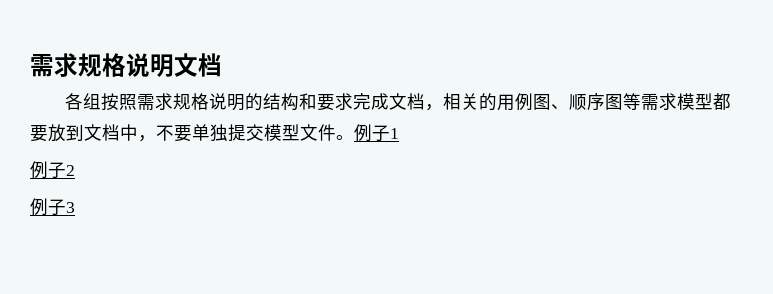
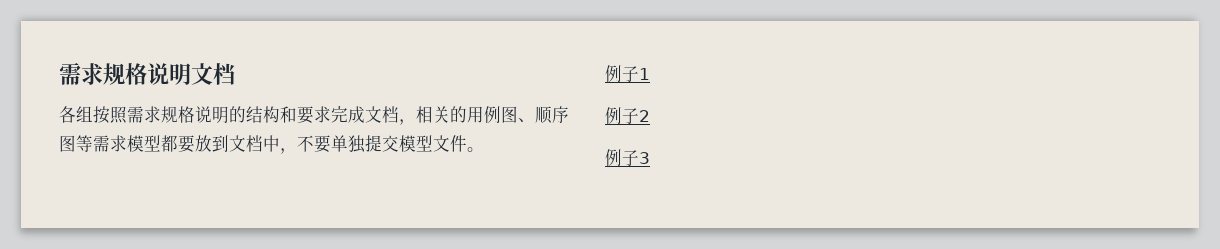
- 各组按照需求规格说明的结构和要求完成文档，相关的用例图、顺序图等需求模型都要放到文档中，不要单独提交模型文件。例子1
+ 各组按照需求规格说明的结构和要求完成文档，相关的用例图、顺序图等需求模型都要放到文档中，不要单独提交模型文件。
+ 例子1

